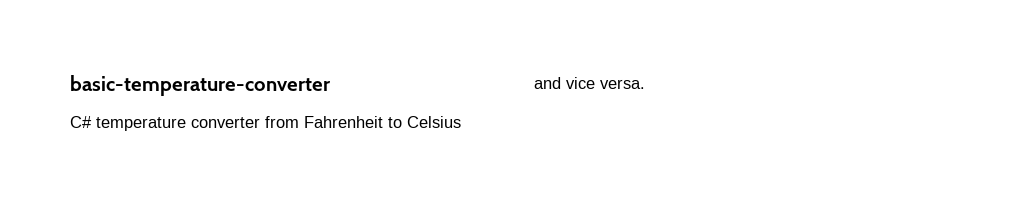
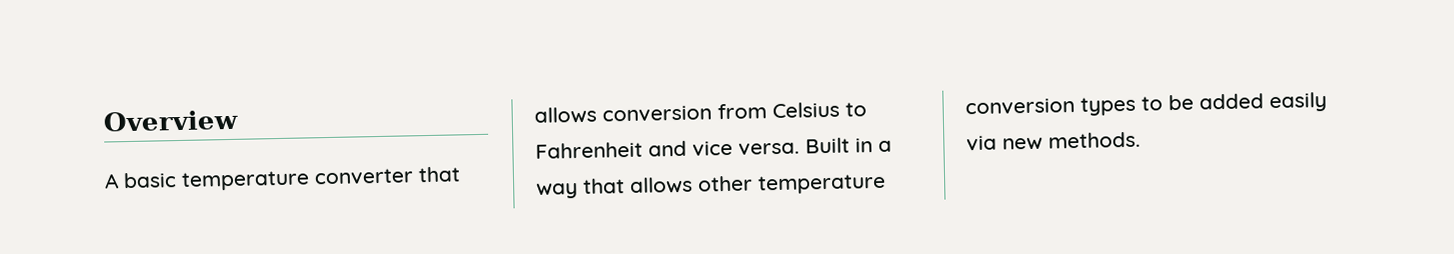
- basic-temperature-converter
- C# temperature converter from Fahrenheit to Celsius and vice versa.
+ Overview
+ A basic temperature converter that allows conversion from Celsius to Fahrenheit and vice versa. Built in a way that allows other temperature conversion types to be added easily via new methods.

